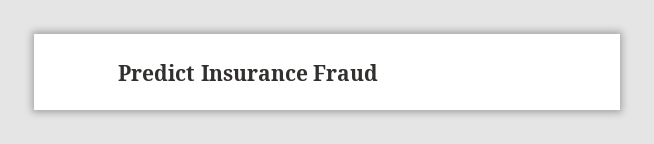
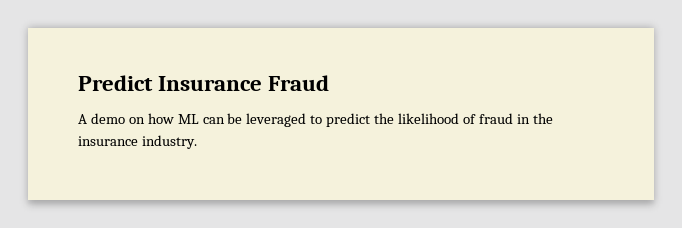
+ A demo on how ML can be leveraged to predict the likelihood of fraud in the insurance industry.

